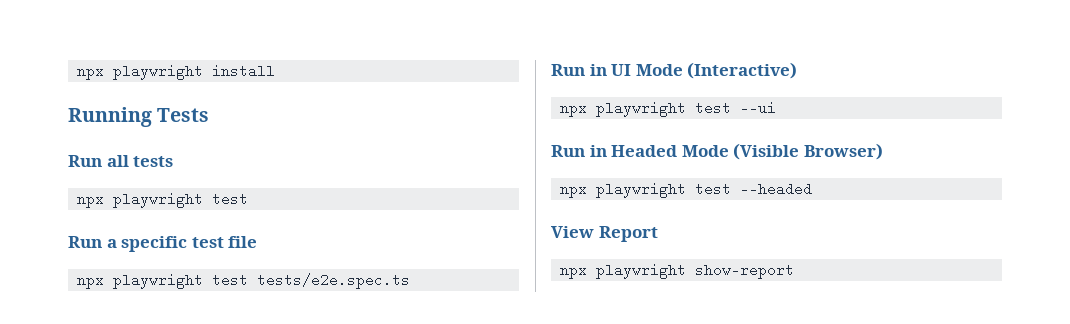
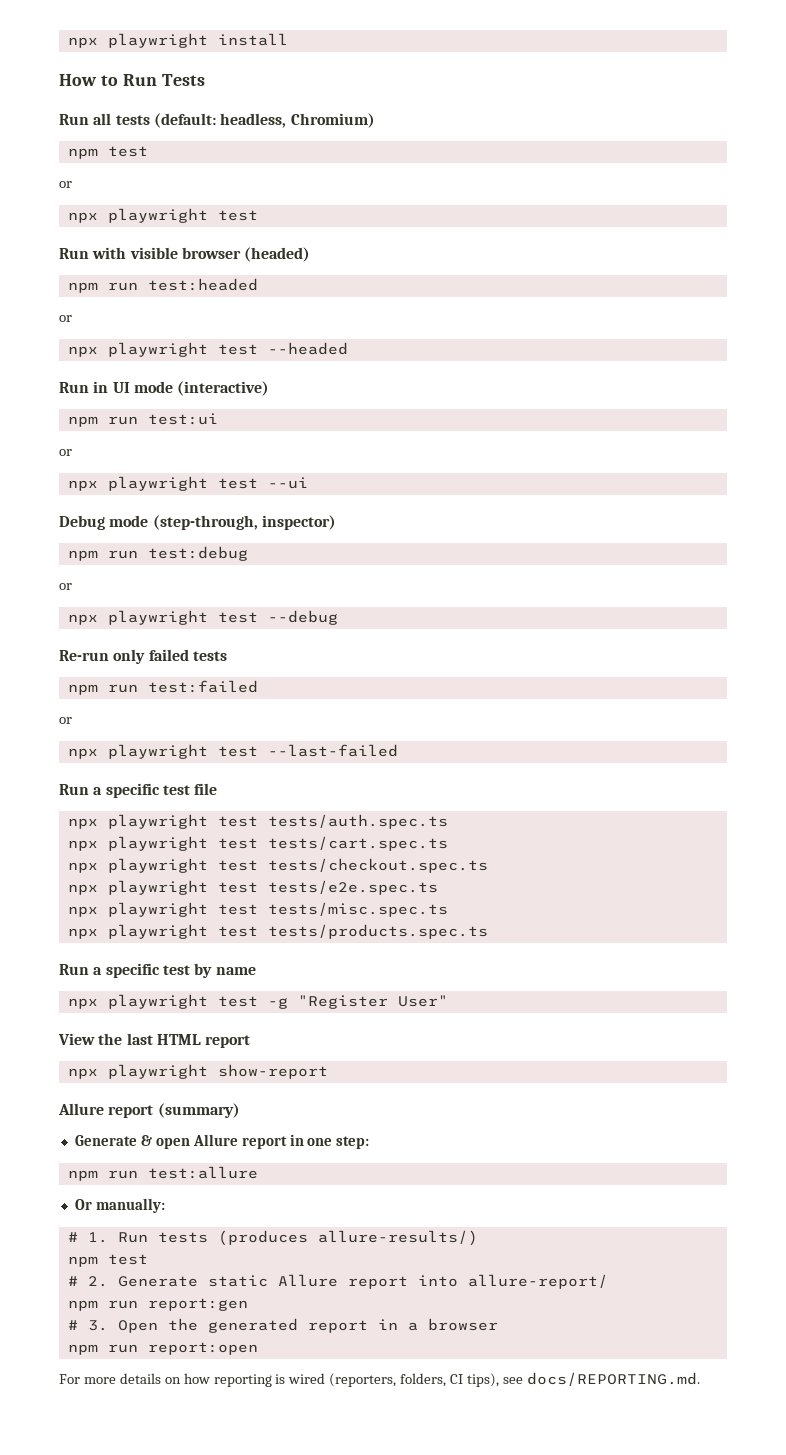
- Running Tests
+ How to Run Tests
- Run all tests
+ Run all tests (default: headless, Chromium)
+ npm test
+ or
  npx playwright test
+ Run with visible browser (headed)
+ npm run test:headed
+ or
+ npx playwright test --headed
+ Run in UI mode (interactive)
+ npm run test:ui
+ or
+ npx playwright test --ui
+ Debug mode (step-through, inspector)
+ npm run test:debug
+ or
+ npx playwright test --debug
+ Re-run only failed tests
+ npm run test:failed
+ or
+ npx playwright test --last-failed
+ npx playwright test tests/auth.spec.ts
+ npx playwright test tests/cart.spec.ts
+ npx playwright test tests/checkout.spec.ts
  npx playwright test tests/e2e.spec.ts
- Run in UI Mode (Interactive)
- npx playwright test --ui
- Run in Headed Mode (Visible Browser)
- npx playwright test --headed
- View Report
+ npx playwright test tests/misc.spec.ts
+ npx playwright test tests/products.spec.ts
+ Run a specific test by name
+ npx playwright test -g "Register User"
+ View the last HTML report
  npx playwright show-report
+ Allure report (summary)
+ Generate & open Allure report in one step:
+ npm run test:allure
+ Or manually:
+ # 1. Run tests (produces allure-results/)
+ npm test
+ # 2. Generate static Allure report into allure-report/
+ npm run report:gen
+ # 3. Open the generated report in a browser
+ npm run report:open
+ For more details on how reporting is wired (reporters, folders, CI tips), see docs/REPORTING.md.

